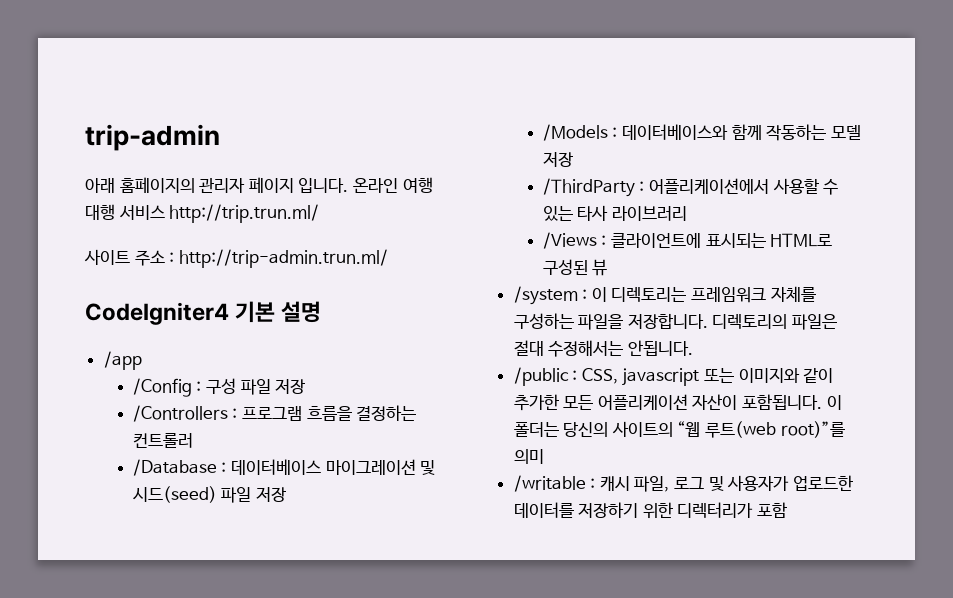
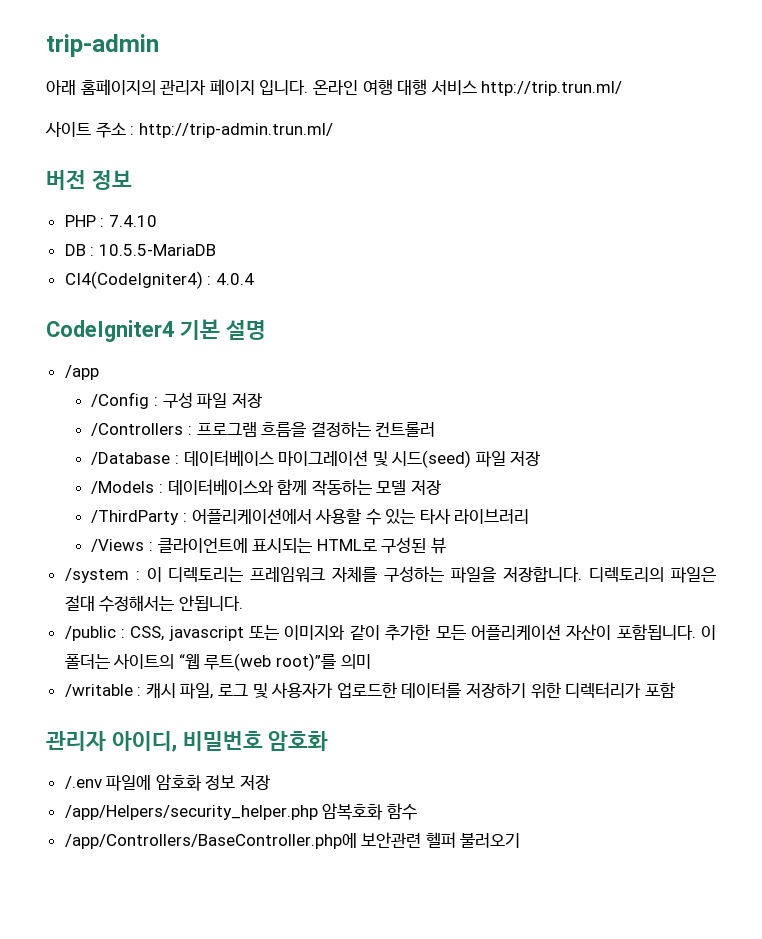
+ 버전 정보
+ PHP : 7.4.10
+ DB : 10.5.5-MariaDB
+ CI4(CodeIgniter4) : 4.0.4
- 이 폴더는 당신의 사이트의 “웹 루트(web root)”를 의미
+ 이 폴더는 사이트의 “웹 루트(web root)”를 의미
+ 관리자 아이디, 비밀번호 암호화
+ /.env 파일에 암호화 정보 저장
+ /app/Helpers/security_helper.php 암복호화 함수
+ /app/Controllers/BaseController.php에 보안관련 헬퍼 불러오기

